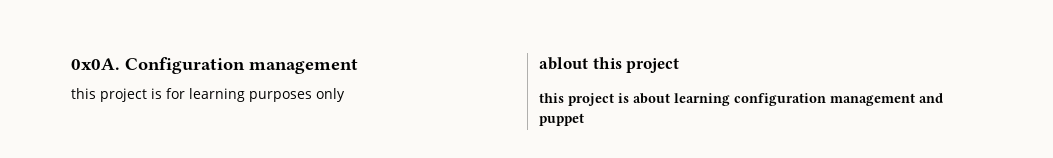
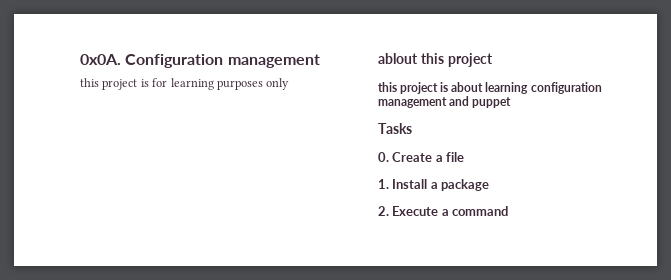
+ Tasks
+ 0. Create a file
+ 1. Install a package
+ 2. Execute a command

